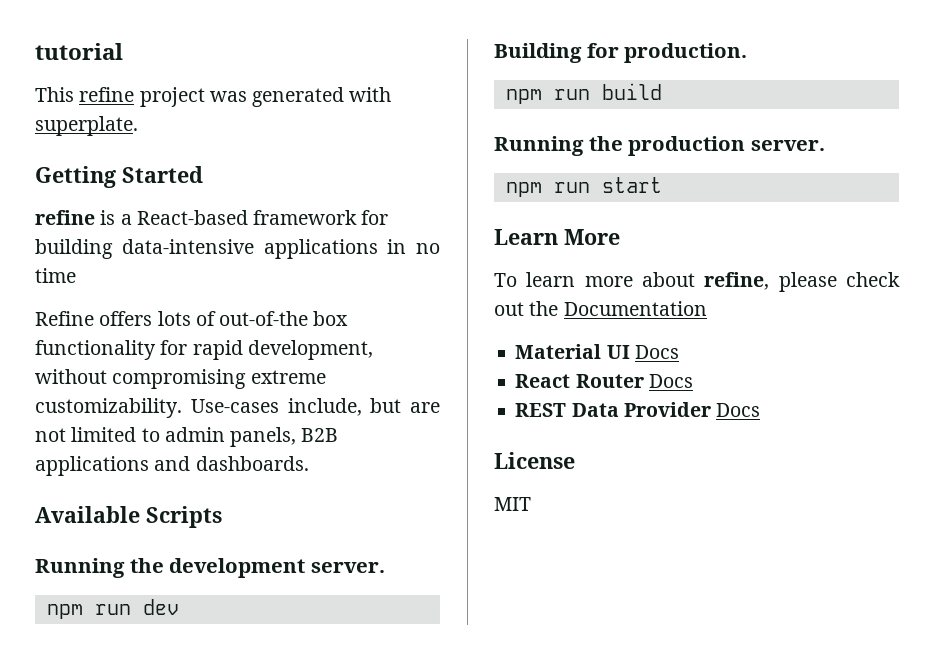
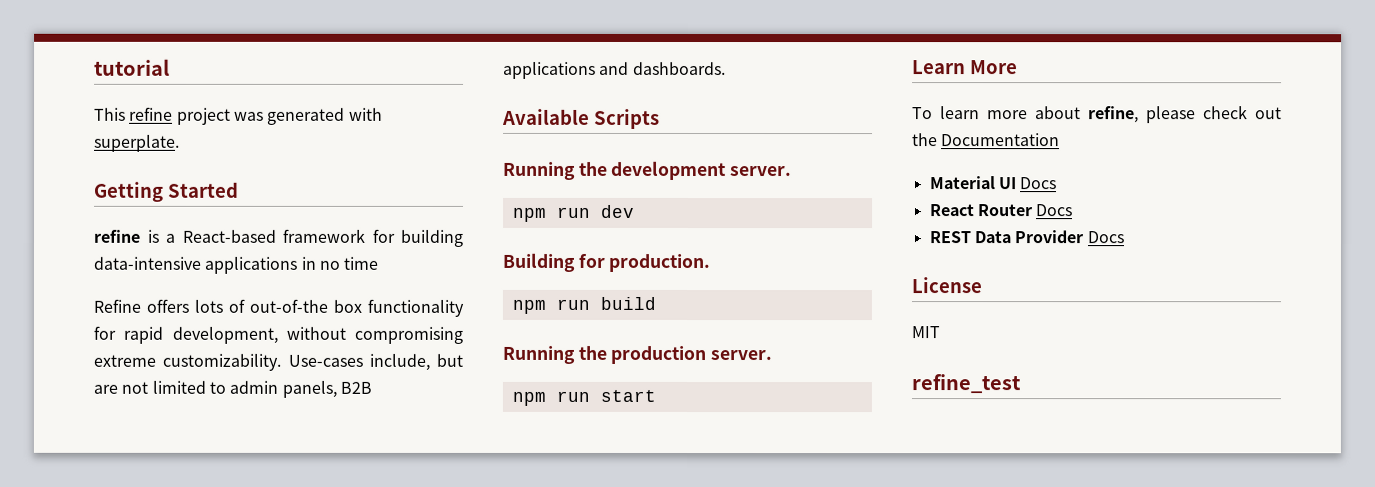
+ refine_test

